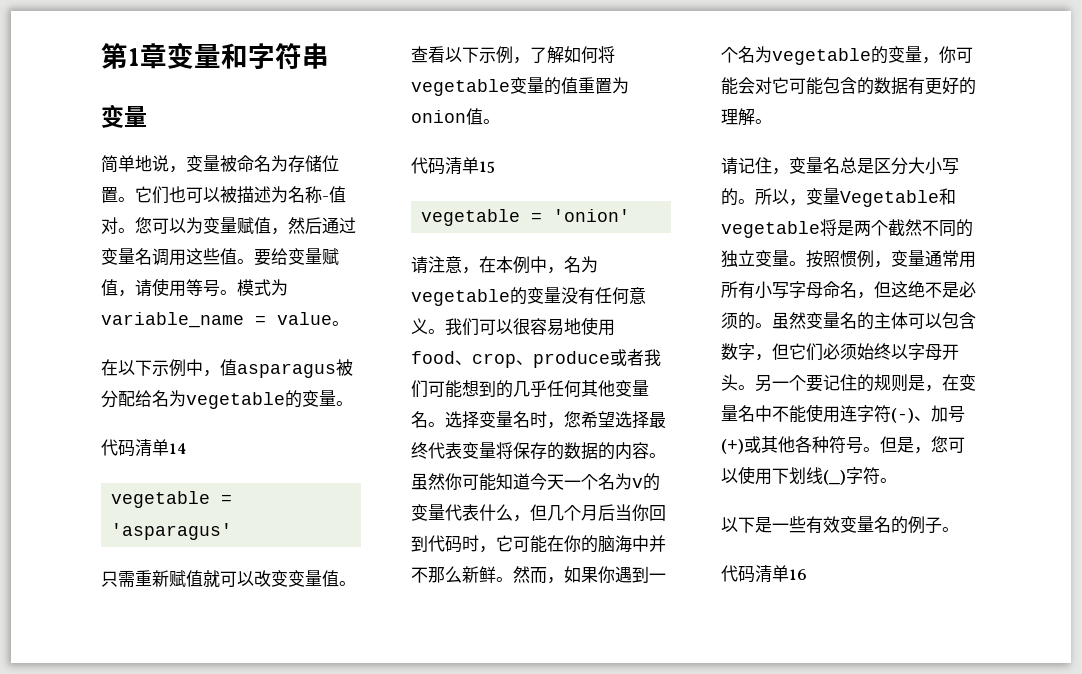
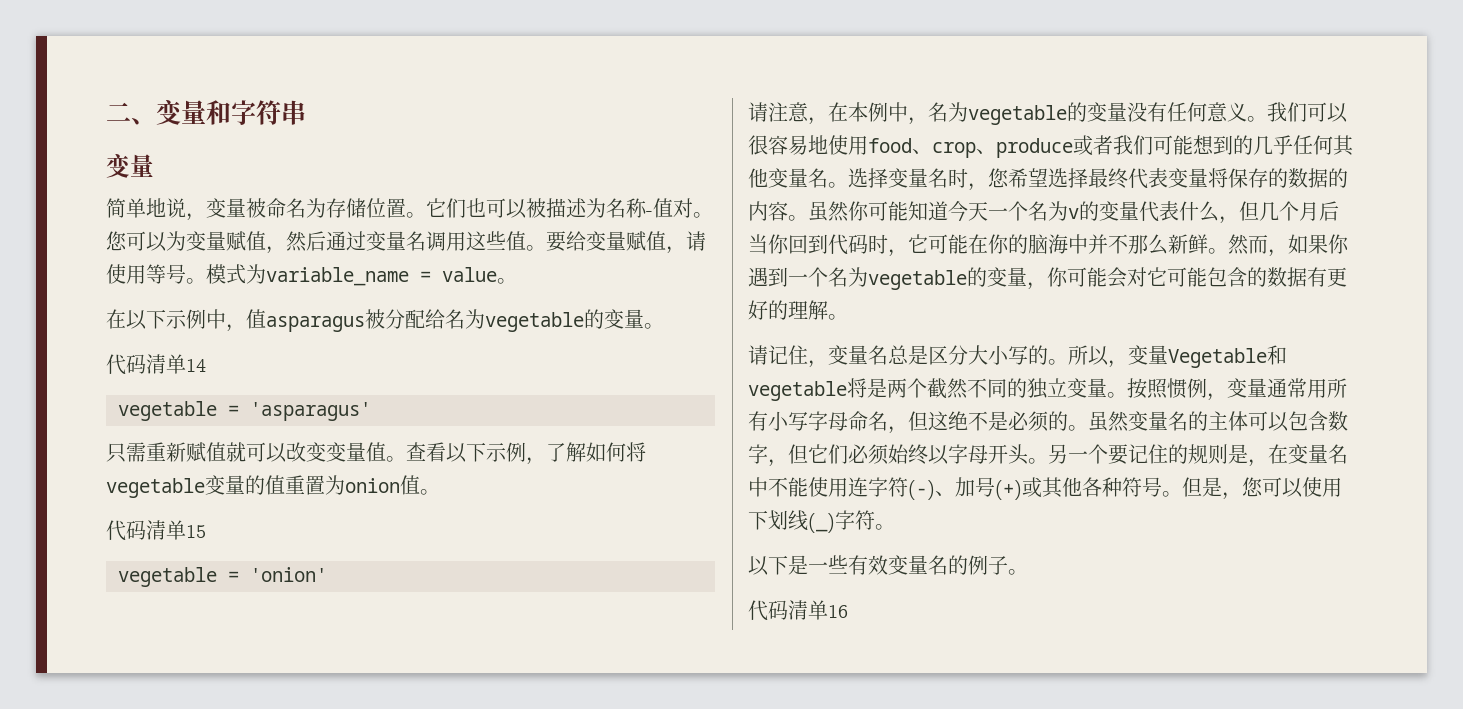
- 第1章变量和字符串
+ 二、变量和字符串

